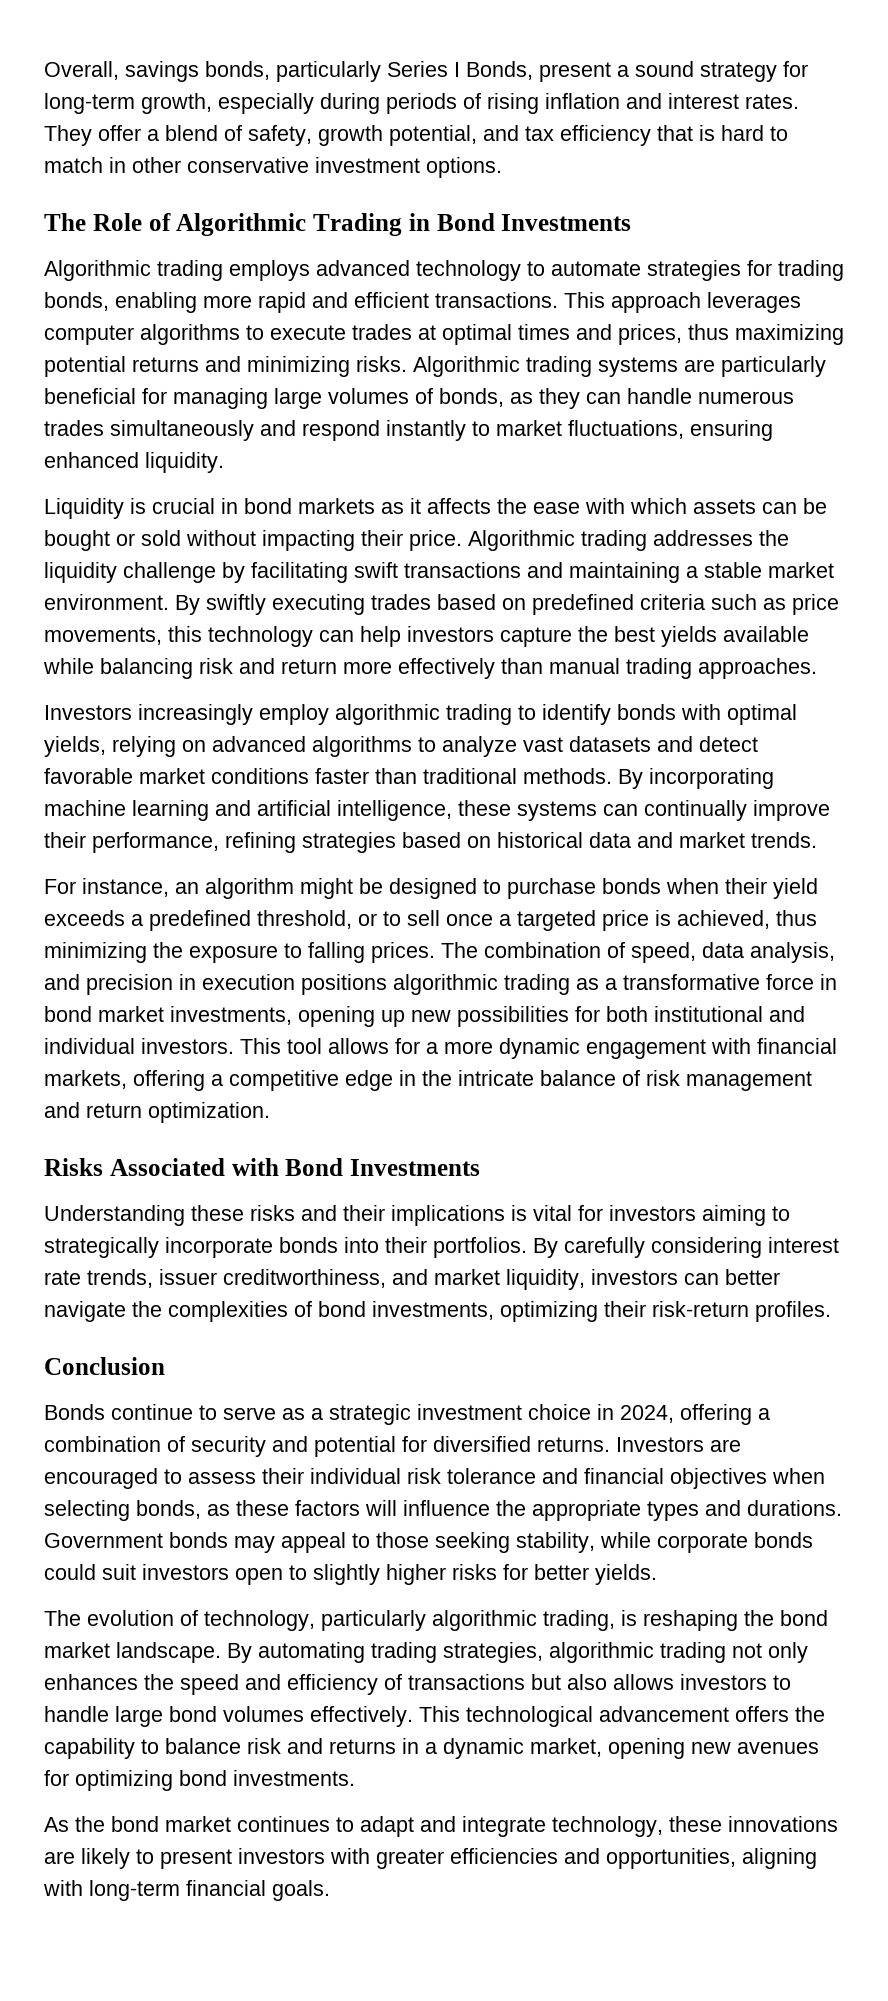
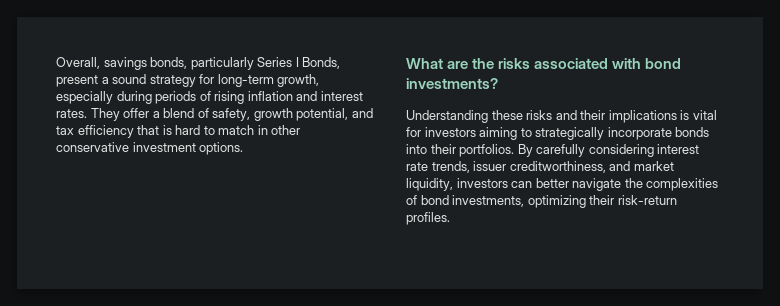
- The Role of Algorithmic Trading in Bond Investments
- Algorithmic trading employs advanced technology to automate strategies for trading bonds, enabling more rapid and efficient transactions. This approach leverages computer algorithms to execute trades at optimal times and prices, thus maximizing potential returns and minimizing risks. Algorithmic trading systems are particularly beneficial for managing large volumes of bonds, as they can handle numerous trades simultaneously and respond instantly to market fluctuations, ensuring enhanced liquidity.
- Liquidity is crucial in bond markets as it affects the ease with which assets can be bought or sold without impacting their price. Algorithmic trading addresses the liquidity challenge by facilitating swift transactions and maintaining a stable market environment. By swiftly executing trades based on predefined criteria such as price movements, this technology can help investors capture the best yields available while balancing risk and return more effectively than manual trading approaches.
- Investors increasingly employ algorithmic trading to identify bonds with optimal yields, relying on advanced algorithms to analyze vast datasets and detect favorable market conditions faster than traditional methods. By incorporating machine learning and artificial intelligence, these systems can continually improve their performance, refining strategies based on historical data and market trends.
- For instance, an algorithm might be designed to purchase bonds when their yield exceeds a predefined threshold, or to sell once a targeted price is achieved, thus minimizing the exposure to falling prices. The combination of speed, data analysis, and precision in execution positions algorithmic trading as a transformative force in bond market investments, opening up new possibilities for both institutional and individual investors. This tool allows for a more dynamic engagement with financial markets, offering a competitive edge in the intricate balance of risk management and return optimization.
- Risks Associated with Bond Investments
+ What are the risks associated with bond investments?
- Conclusion
- Bonds continue to serve as a strategic investment choice in 2024, offering a combination of security and potential for diversified returns. Investors are encouraged to assess their individual risk tolerance and financial objectives when selecting bonds, as these factors will influence the appropriate types and durations. Government bonds may appeal to those seeking stability, while corporate bonds could suit investors open to slightly higher risks for better yields.
- The evolution of technology, particularly algorithmic trading, is reshaping the bond market landscape. By automating trading strategies, algorithmic trading not only enhances the speed and efficiency of transactions but also allows investors to handle large bond volumes effectively. This technological advancement offers the capability to balance risk and returns in a dynamic market, opening new avenues for optimizing bond investments.
- As the bond market continues to adapt and integrate technology, these innovations are likely to present investors with greater efficiencies and opportunities, aligning with long-term financial goals.

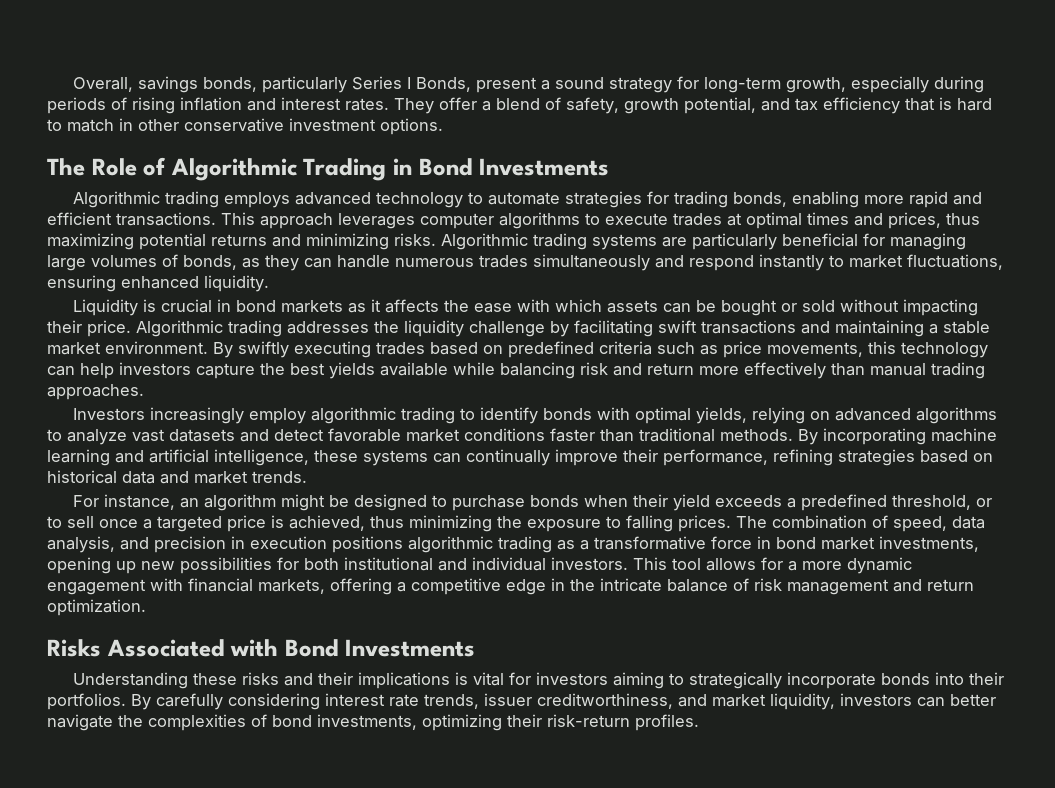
- What are the risks associated with bond investments?
+ The Role of Algorithmic Trading in Bond Investments
+ Algorithmic trading employs advanced technology to automate strategies for trading bonds, enabling more rapid and efficient transactions. This approach leverages computer algorithms to execute trades at optimal times and prices, thus maximizing potential returns and minimizing risks. Algorithmic trading systems are particularly beneficial for managing large volumes of bonds, as they can handle numerous trades simultaneously and respond instantly to market fluctuations, ensuring enhanced liquidity.
+ Liquidity is crucial in bond markets as it affects the ease with which assets can be bought or sold without impacting their price. Algorithmic trading addresses the liquidity challenge by facilitating swift transactions and maintaining a stable market environment. By swiftly executing trades based on predefined criteria such as price movements, this technology can help investors capture the best yields available while balancing risk and return more effectively than manual trading approaches.
+ Investors increasingly employ algorithmic trading to identify bonds with optimal yields, relying on advanced algorithms to analyze vast datasets and detect favorable market conditions faster than traditional methods. By incorporating machine learning and artificial intelligence, these systems can continually improve their performance, refining strategies based on historical data and market trends.
+ For instance, an algorithm might be designed to purchase bonds when their yield exceeds a predefined threshold, or to sell once a targeted price is achieved, thus minimizing the exposure to falling prices. The combination of speed, data analysis, and precision in execution positions algorithmic trading as a transformative force in bond market investments, opening up new possibilities for both institutional and individual investors. This tool allows for a more dynamic engagement with financial markets, offering a competitive edge in the intricate balance of risk management and return optimization.
+ Risks Associated with Bond Investments

